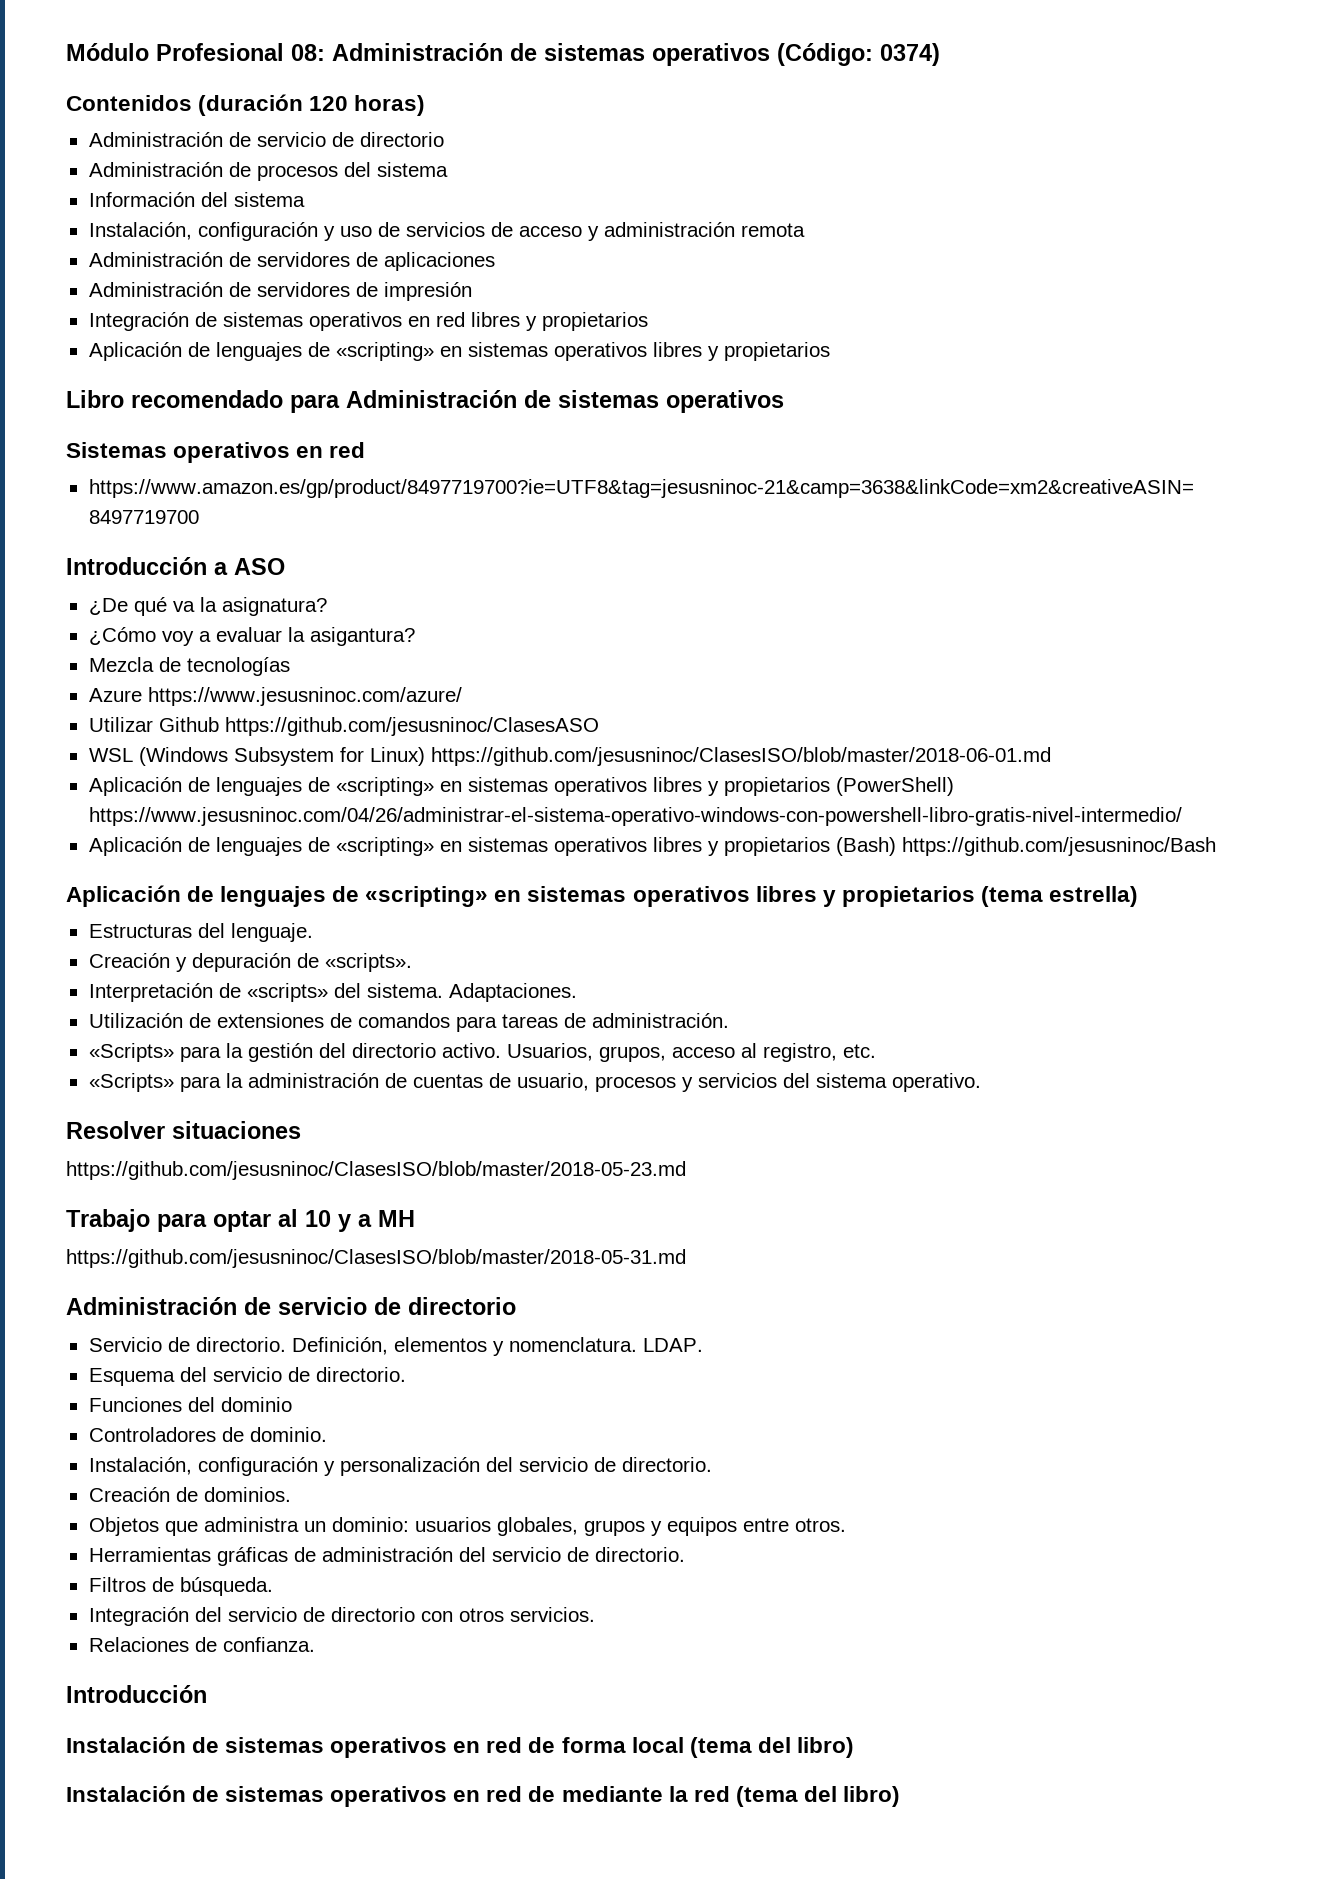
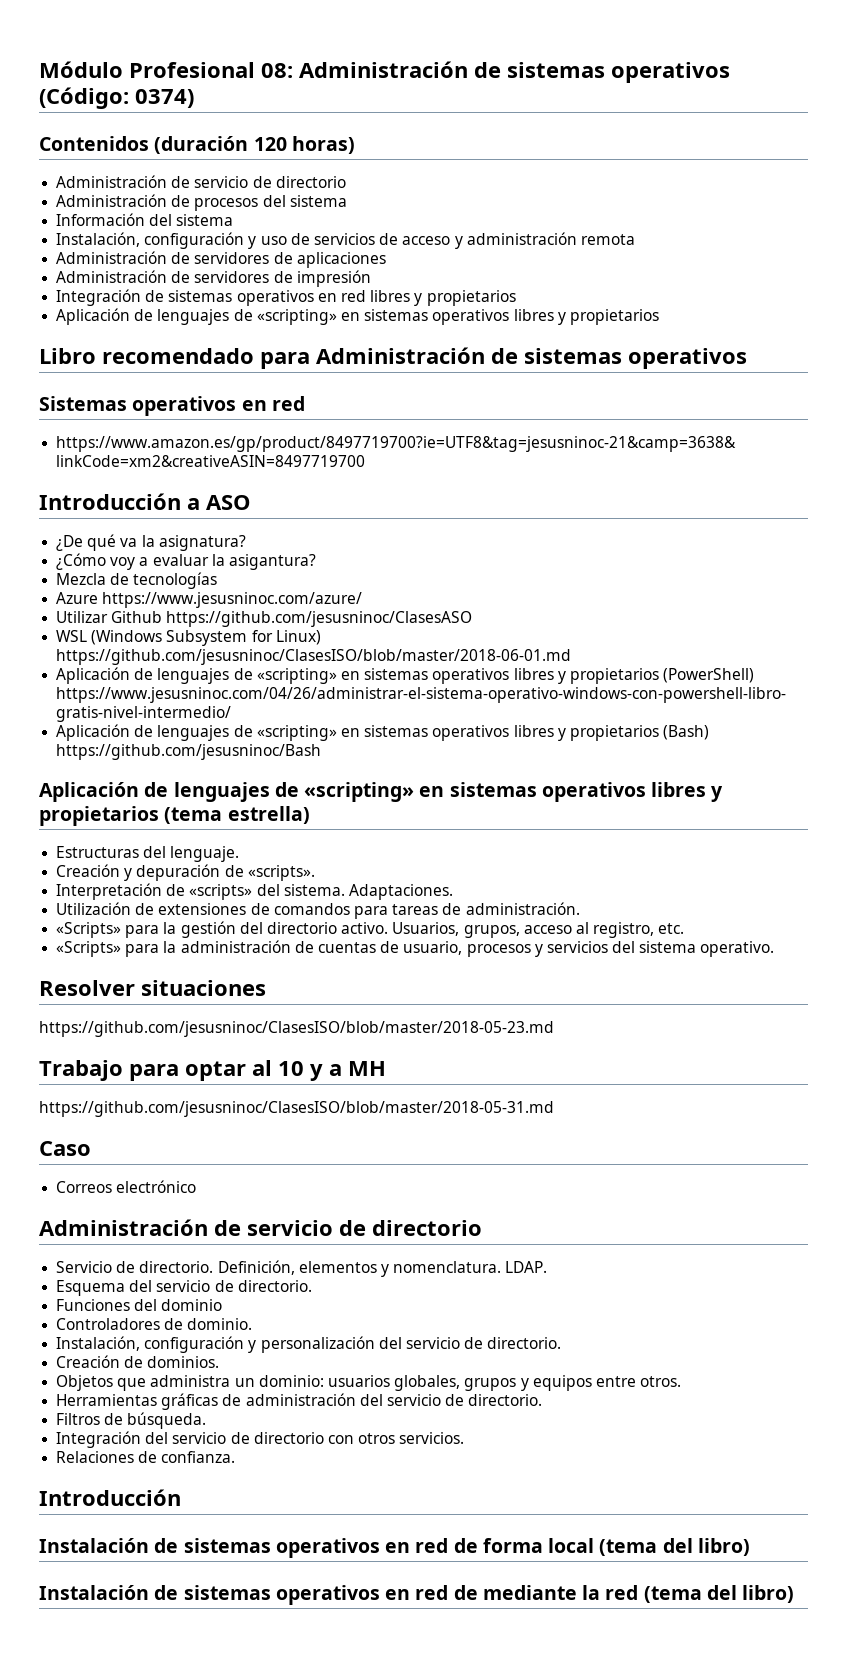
+ Caso
+ Correos electrónico

